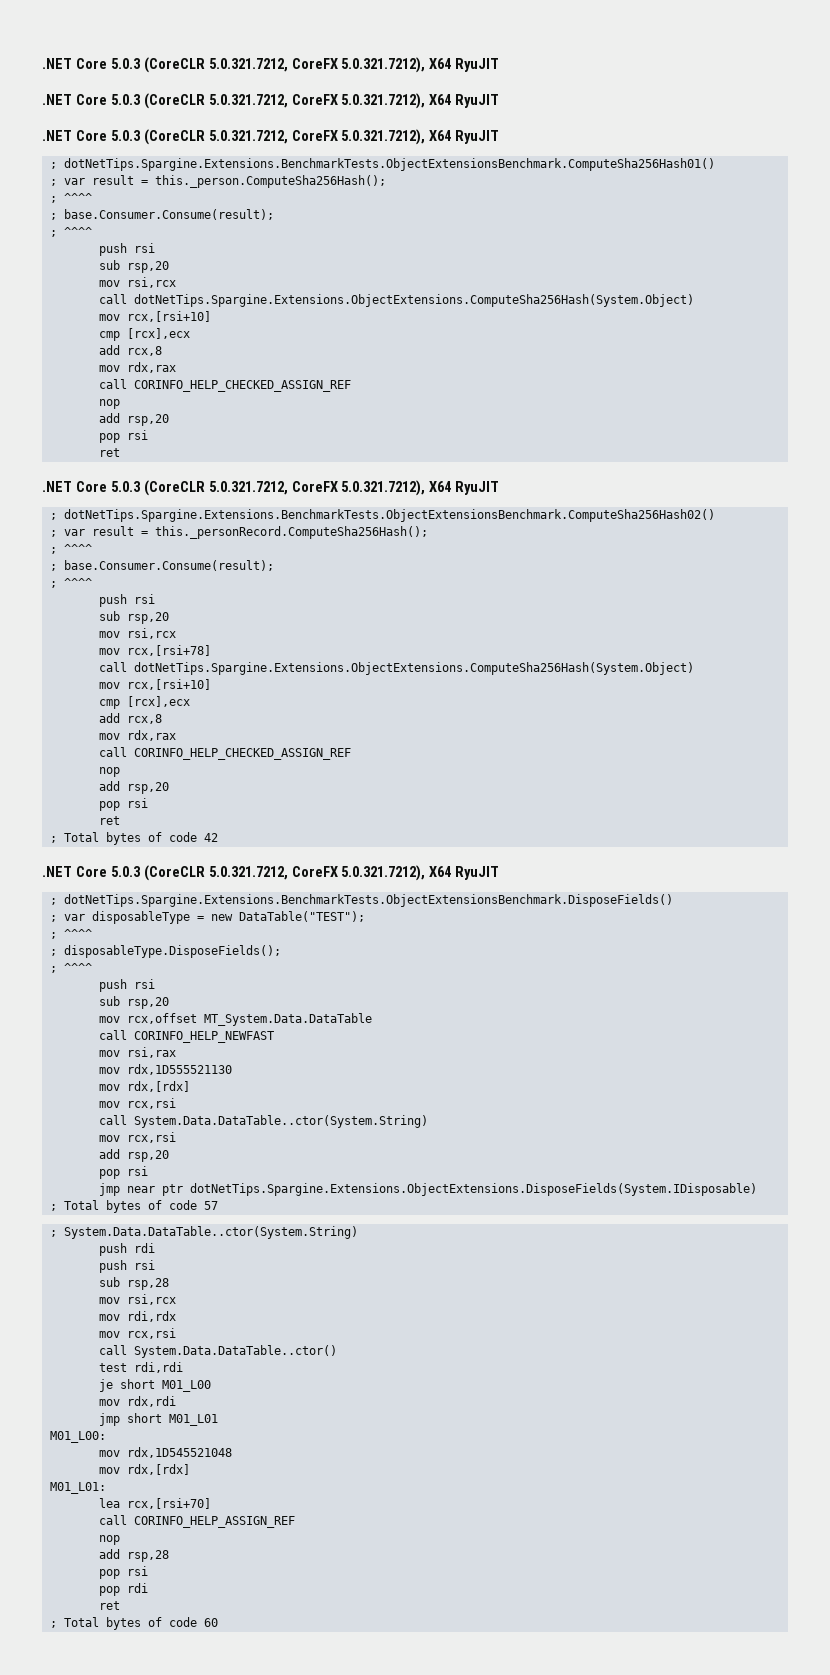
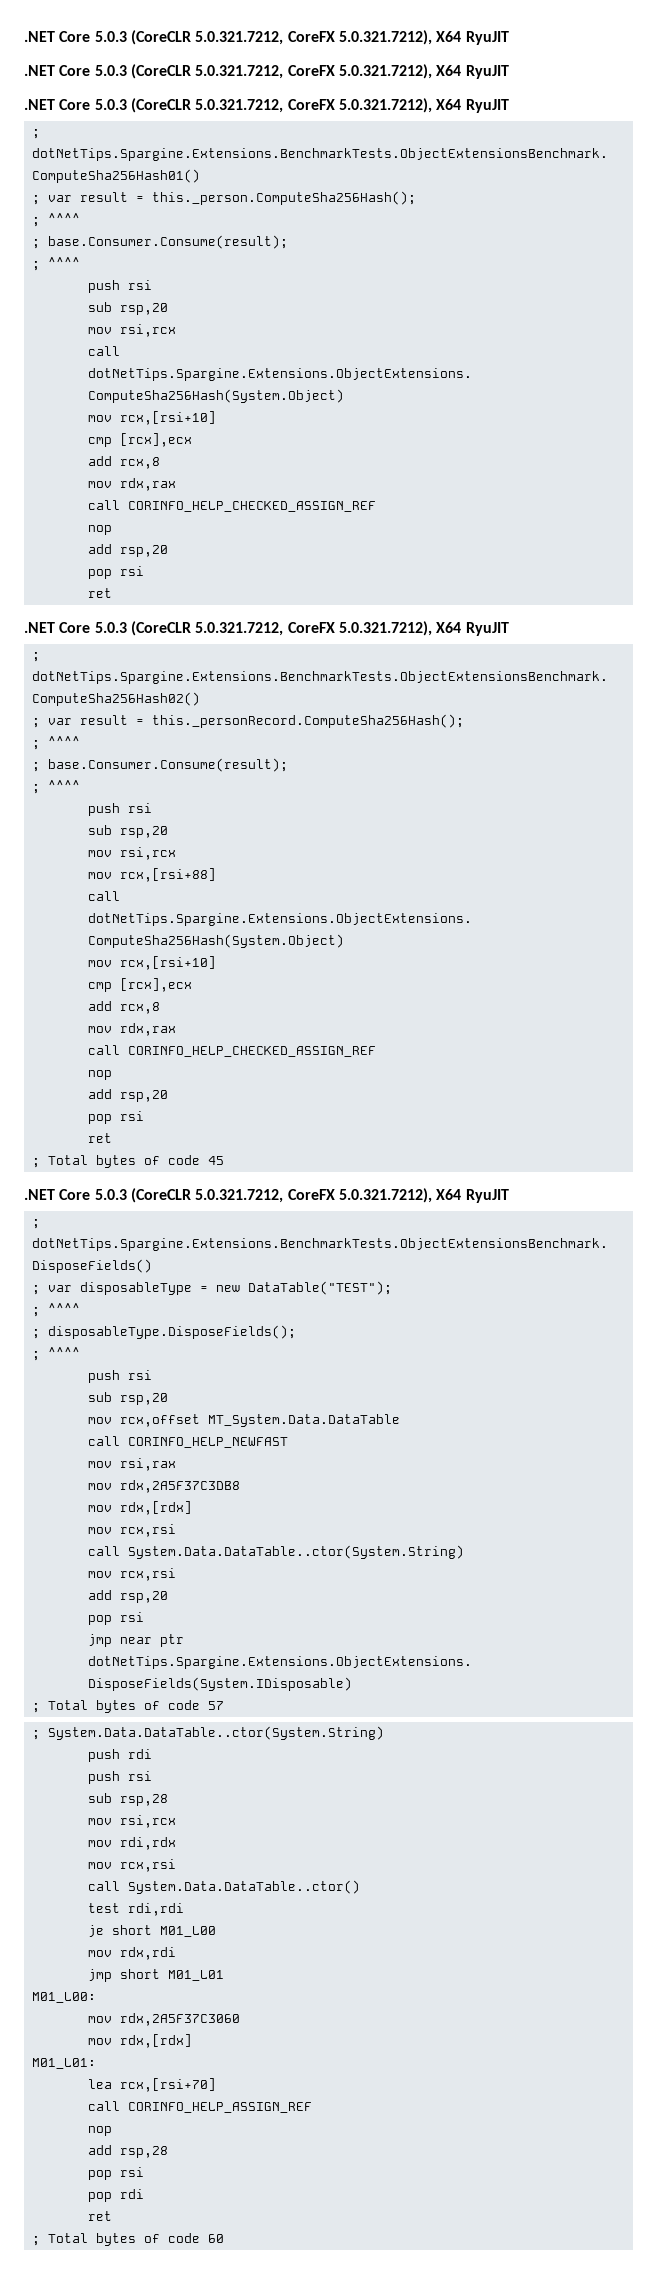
- mov rcx,[rsi+78]
+ mov rcx,[rsi+88]
- ; Total bytes of code 42
+ ; Total bytes of code 45
- mov rdx,1D555521130
+ mov rdx,2A5F37C3DB8
- mov rdx,1D545521048
+ mov rdx,2A5F37C3060

